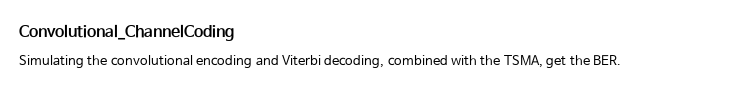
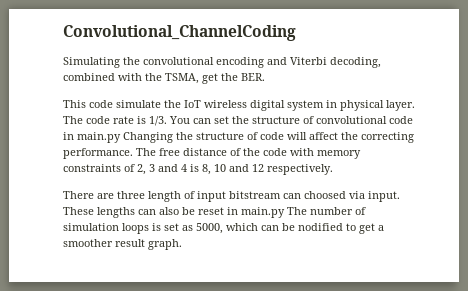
+ This code simulate the IoT wireless digital system in physical layer. The code rate is 1/3. You can set the structure of convolutional code in main.py Changing the structure of code will affect the correcting performance. The free distance of the code with memory constraints of 2, 3 and 4 is 8, 10 and 12 respectively.
+ There are three length of input bitstream can choosed via input. These lengths can also be reset in main.py The number of simulation loops is set as 5000, which can be nodified to get a smoother result graph.

